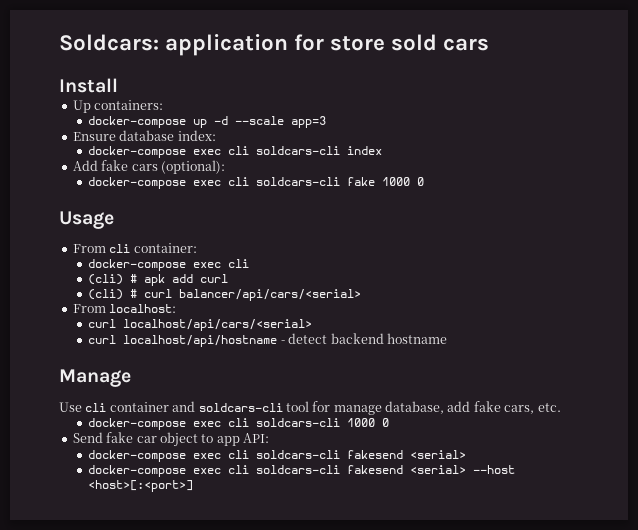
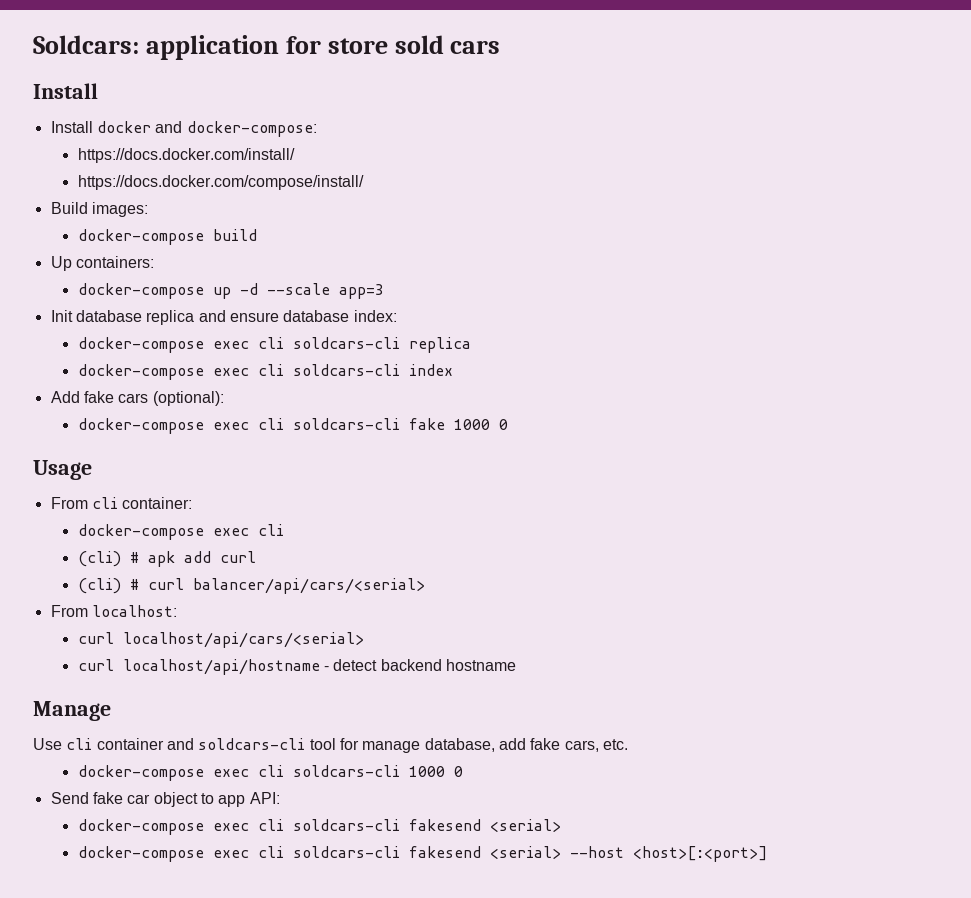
+ Install docker and docker-compose:
+ https://docs.docker.com/install/
+ https://docs.docker.com/compose/install/
+ Build images:
+ docker-compose build
- Ensure database index:
+ Init database replica and ensure database index:
+ docker-compose exec cli soldcars-cli replica

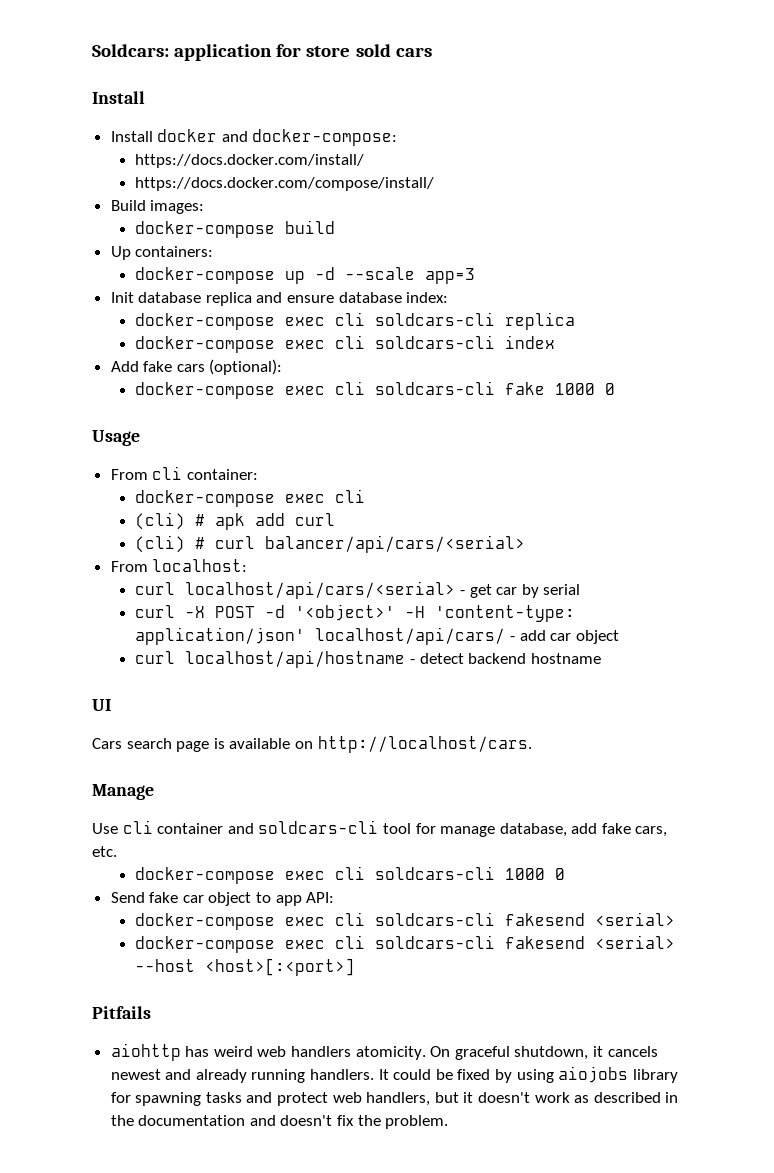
- curl localhost/api/cars/<serial>
+ curl localhost/api/cars/<serial> - get car by serial
+ curl -X POST -d '<object>' -H 'content-type: application/json' localhost/api/cars/ - add car object
+ UI
+ Cars search page is available on http://localhost/cars.
+ Pitfails
+ aiohttp has weird web handlers atomicity. On graceful shutdown, it cancels newest and already running handlers. It could be fixed by using aiojobs library for spawning tasks and protect web handlers, but it doesn't work as described in the documentation and doesn't fix the problem.

